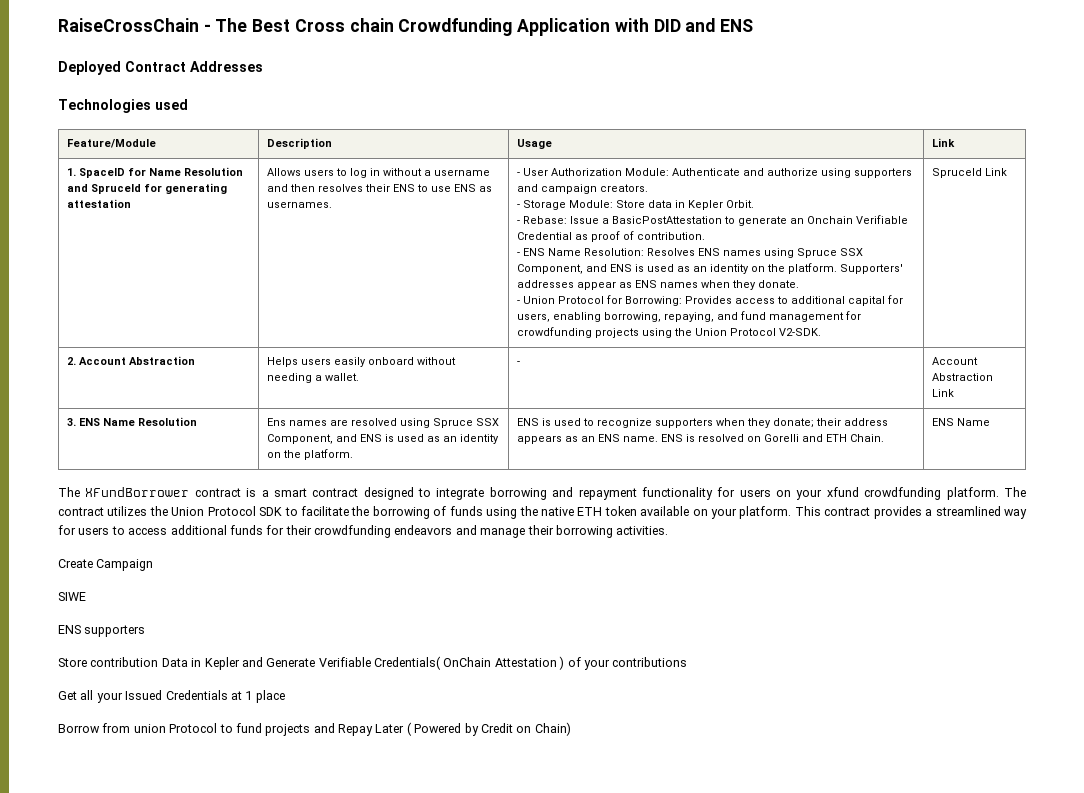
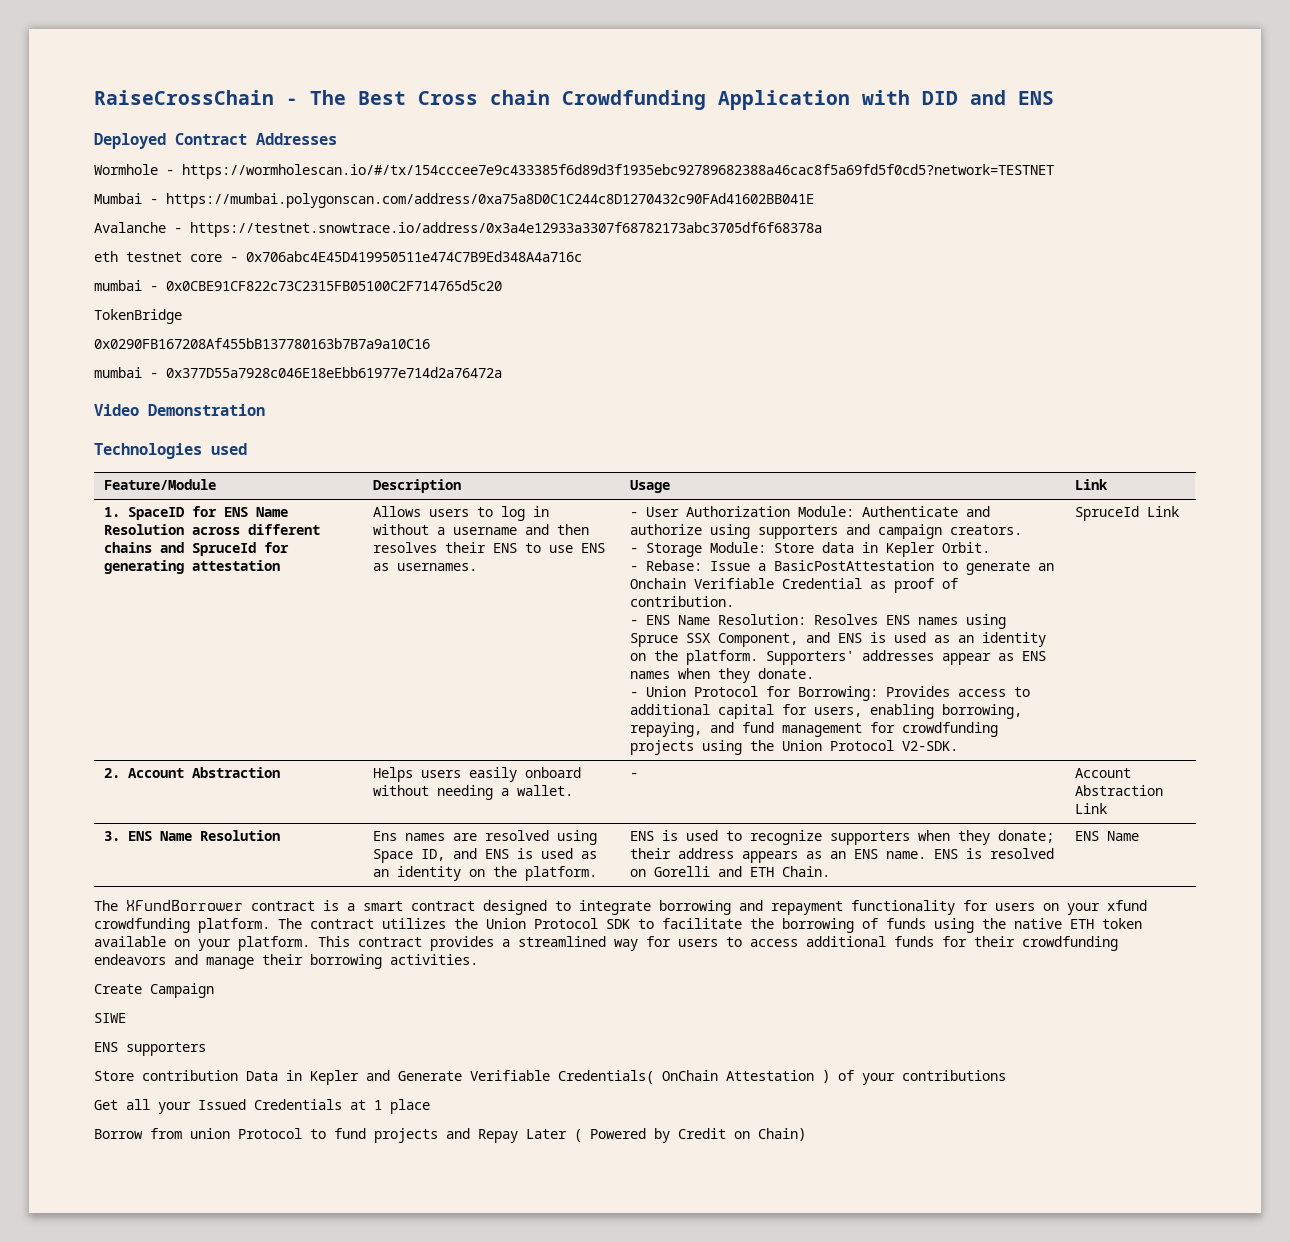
+ Wormhole - https://wormholescan.io/#/tx/154cccee7e9c433385f6d89d3f1935ebc92789682388a46cac8f5a69fd5f0cd5?network=TESTNET
+ Mumbai - https://mumbai.polygonscan.com/address/0xa75a8D0C1C244c8D1270432c90FAd41602BB041E
+ Avalanche - https://testnet.snowtrace.io/address/0x3a4e12933a3307f68782173abc3705df6f68378a
+ eth testnet core - 0x706abc4E45D419950511e474C7B9Ed348A4a716c
+ mumbai - 0x0CBE91CF822c73C2315FB05100C2F714765d5c20
+ TokenBridge
+ 0x0290FB167208Af455bB137780163b7B7a9a10C16
+ mumbai - 0x377D55a7928c046E18eEbb61977e714d2a76472a
+ Video Demonstration
- 1. SpaceID for Name Resolution and SpruceId for generating attestation
+ 1. SpaceID for ENS Name Resolution across different chains and SpruceId for generating attestation
- Ens names are resolved using Spruce SSX Component, and ENS is used as an identity on the platform.
+ Ens names are resolved using Space ID, and ENS is used as an identity on the platform.

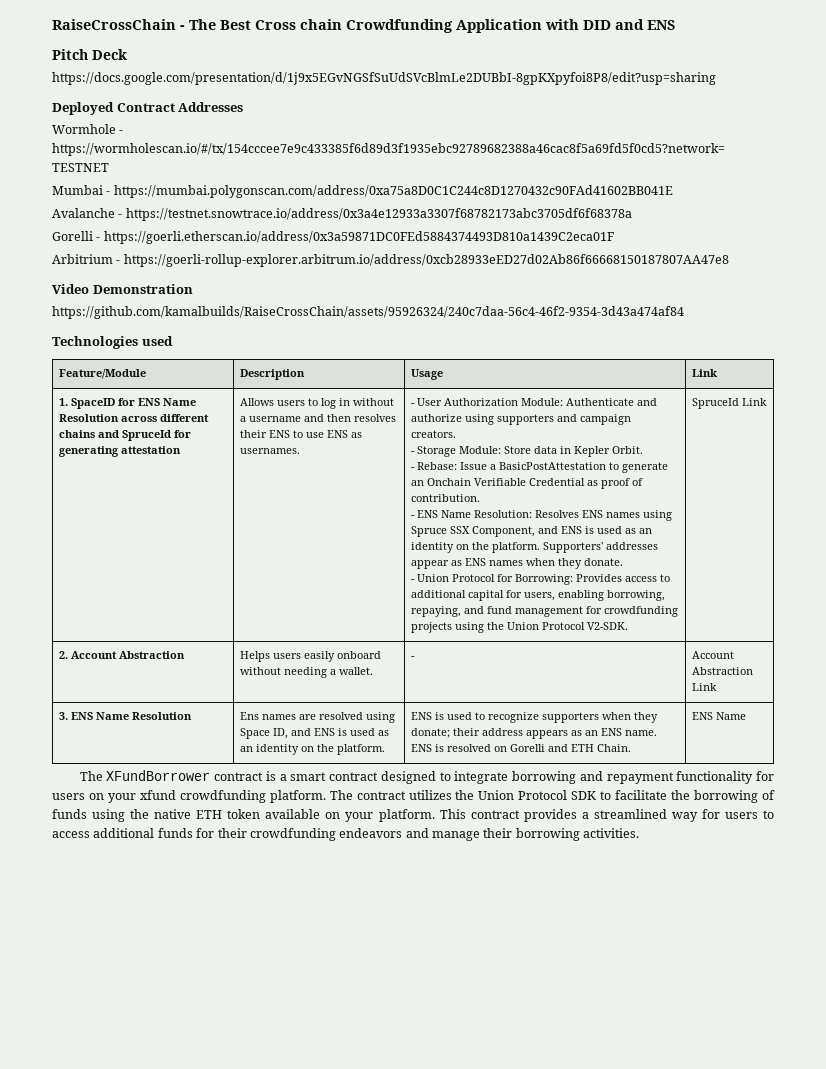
+ Pitch Deck
+ https://docs.google.com/presentation/d/1j9x5EGvNGSfSuUdSVcBlmLe2DUBbI-8gpKXpyfoi8P8/edit?usp=sharing
- eth testnet core - 0x706abc4E45D419950511e474C7B9Ed348A4a716c
- mumbai - 0x0CBE91CF822c73C2315FB05100C2F714765d5c20
- TokenBridge
- 0x0290FB167208Af455bB137780163b7B7a9a10C16
- mumbai - 0x377D55a7928c046E18eEbb61977e714d2a76472a
+ Gorelli - https://goerli.etherscan.io/address/0x3a59871DC0FEd5884374493D810a1439C2eca01F
+ Arbitrium - https://goerli-rollup-explorer.arbitrum.io/address/0xcb28933eED27d02Ab86f66668150187807AA47e8
+ https://github.com/kamalbuilds/RaiseCrossChain/assets/95926324/240c7daa-56c4-46f2-9354-3d43a474af84
- Create Campaign
- SIWE
- ENS supporters
- Store contribution Data in Kepler and Generate Verifiable Credentials( OnChain Attestation ) of your contributions
- Get all your Issued Credentials at 1 place
- Borrow from union Protocol to fund projects and Repay Later ( Powered by Credit on Chain)

